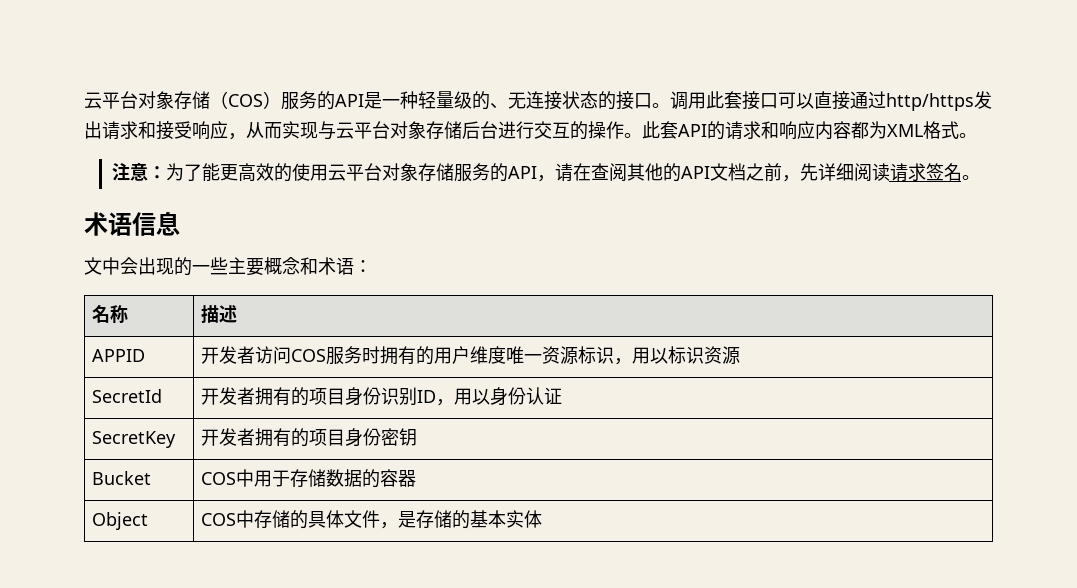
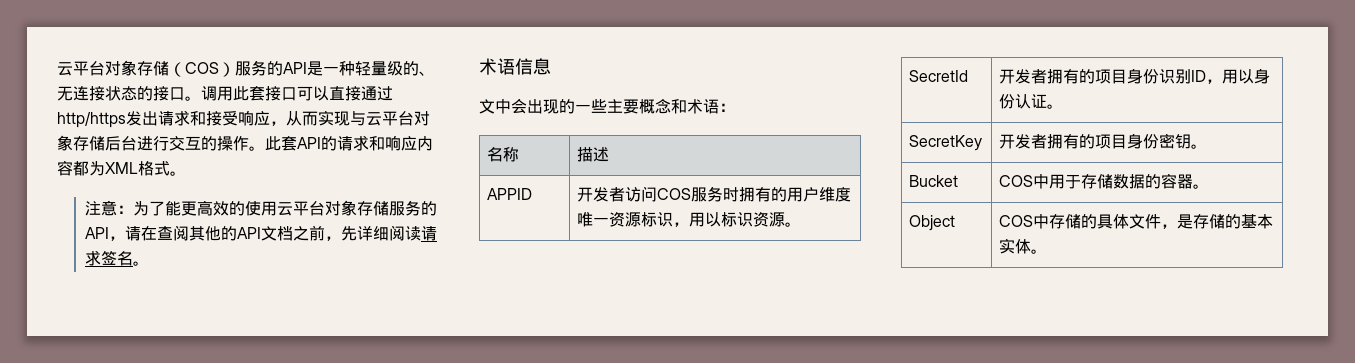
- APPID | 开发者访问COS服务时拥有的用户维度唯一资源标识，用以标识资源
+ APPID | 开发者访问COS服务时拥有的用户维度唯一资源标识，用以标识资源。
- SecretId | 开发者拥有的项目身份识别ID，用以身份认证
+ SecretId | 开发者拥有的项目身份识别ID，用以身份认证。
- SecretKey | 开发者拥有的项目身份密钥
+ SecretKey | 开发者拥有的项目身份密钥。
- Bucket | COS中用于存储数据的容器
+ Bucket | COS中用于存储数据的容器。
- Object | COS中存储的具体文件，是存储的基本实体
+ Object | COS中存储的具体文件，是存储的基本实体。

